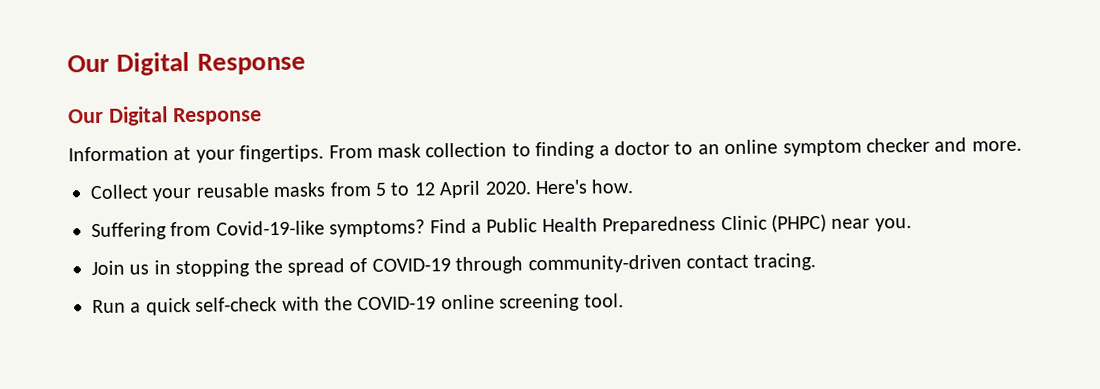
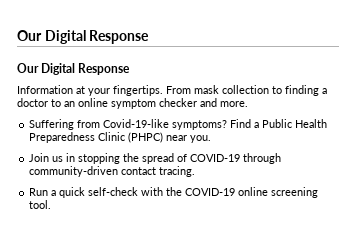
- Collect your reusable masks from 5 to 12 April 2020. Here's how.

